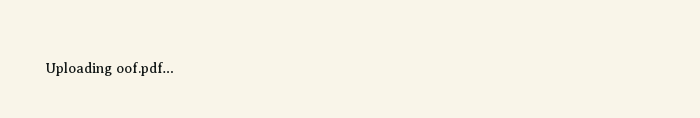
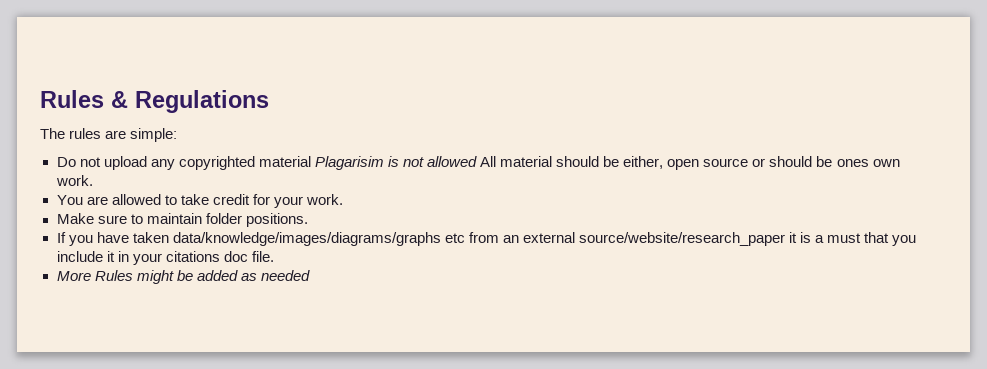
- Uploading oof.pdf…
+ Rules & Regulations
+ The rules are simple:
+ Do not upload any copyrighted material Plagarisim is not allowed All material should be either, open source or should be ones own work.
+ You are allowed to take credit for your work.
+ Make sure to maintain folder positions.
+ If you have taken data/knowledge/images/diagrams/graphs etc from an external source/website/research_paper it is a must that you include it in your citations doc file.
+ More Rules might be added as needed

